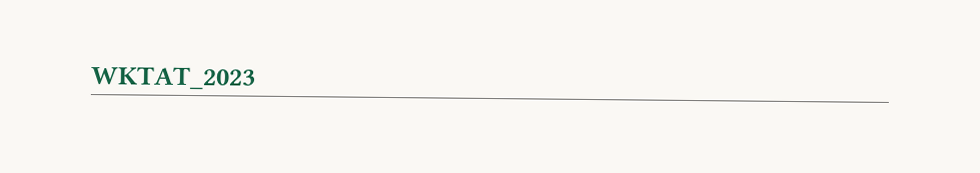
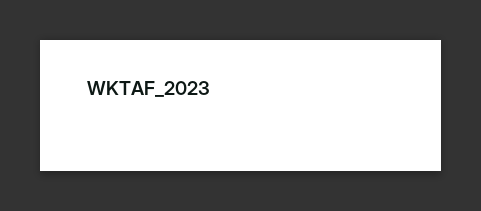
- WKTAT_2023
+ WKTAF_2023

